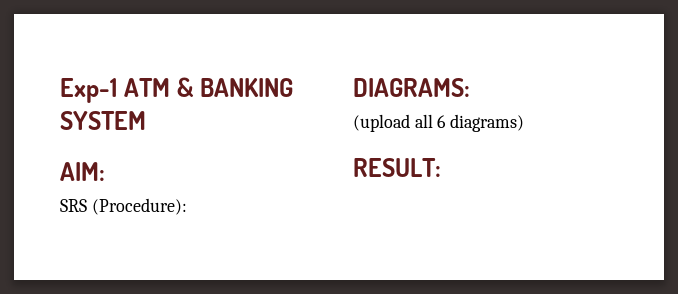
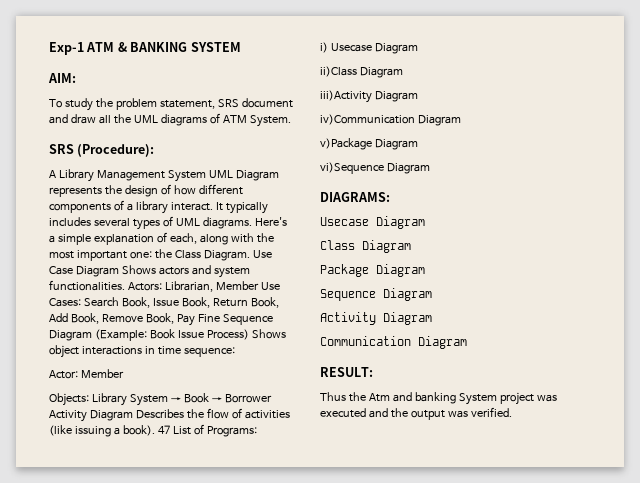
+ To study the problem statement, SRS document and draw all the UML diagrams of ATM System.
  SRS (Procedure):
+ A Library Management System UML Diagram represents the design of how different components of a library interact. It typically includes several types of UML diagrams. Here's a simple explanation of each, along with the most important one: the Class Diagram. Use Case Diagram Shows actors and system functionalities. Actors: Librarian, Member Use Cases: Search Book, Issue Book, Return Book, Add Book, Remove Book, Pay Fine Sequence Diagram (Example: Book Issue Process) Shows object interactions in time sequence:
+ Actor: Member
+ Objects: Library System → Book → Borrower Activity Diagram Describes the flow of activities (like issuing a book). 47 List of Programs:
+ i) Usecase Diagram
+ ii)Class Diagram
+ iii)Activity Diagram
+ iv)Communication Diagram
+ v)Package Diagram
+ vi)Sequence Diagram
  DIAGRAMS:
- (upload all 6 diagrams)
+ Usecase Diagram
+ Class Diagram
+ Package Diagram
+ Sequence Diagram
+ Activity Diagram
+ Communication Diagram
  RESULT:
+ Thus the Atm and banking System project was executed and the output was verified.

